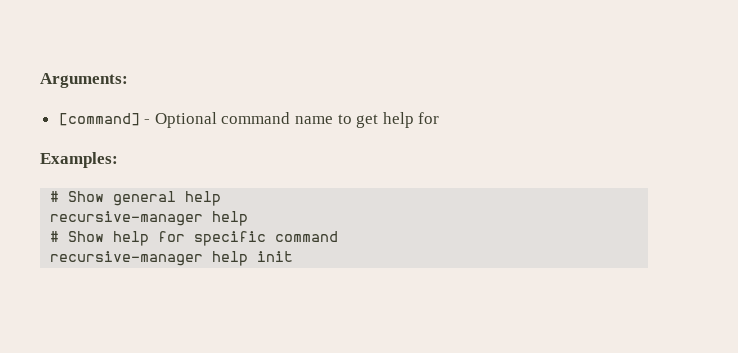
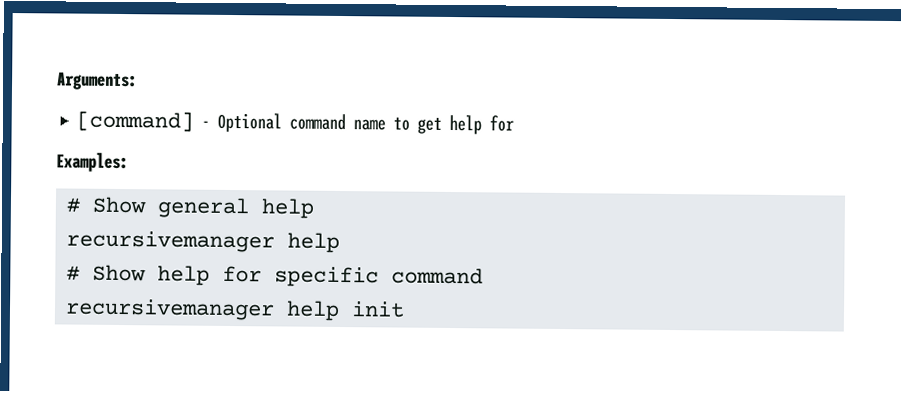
  # Show general help
- recursive-manager help
+ recursivemanager help
- recursive-manager help init
+ recursivemanager help init

